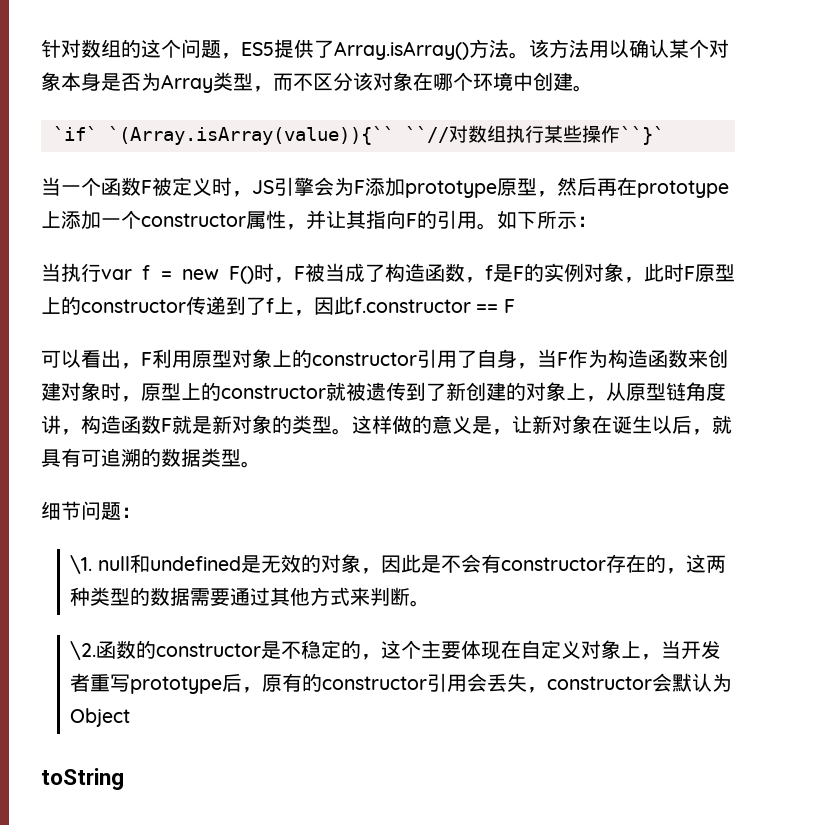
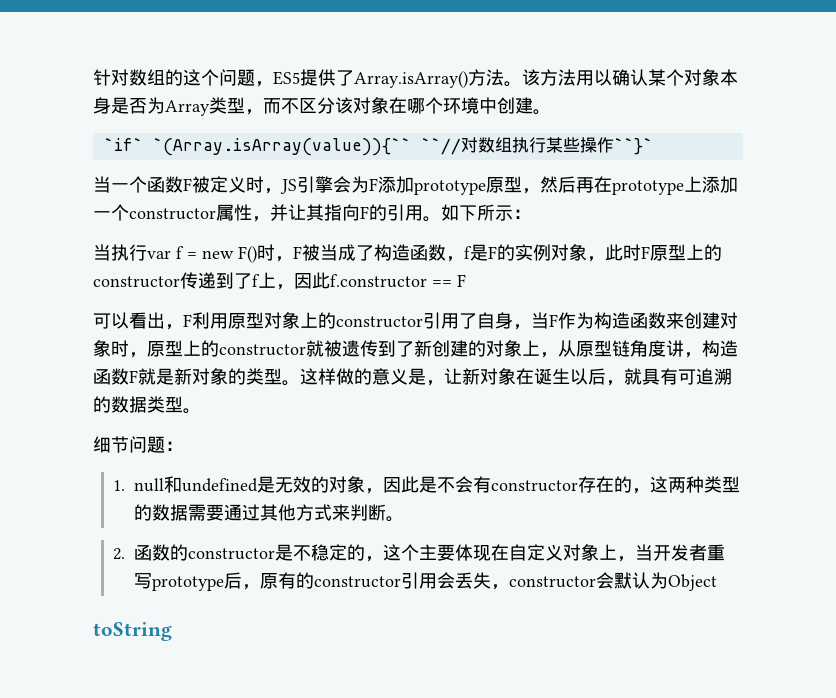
- \1. null和undefined是无效的对象，因此是不会有constructor存在的，这两种类型的数据需要通过其他方式来判断。
+ 1. null和undefined是无效的对象，因此是不会有constructor存在的，这两种类型的数据需要通过其他方式来判断。
- \2.函数的constructor是不稳定的，这个主要体现在自定义对象上，当开发者重写prototype后，原有的constructor引用会丢失，constructor会默认为Object
+ 2.函数的constructor是不稳定的，这个主要体现在自定义对象上，当开发者重写prototype后，原有的constructor引用会丢失，constructor会默认为Object

